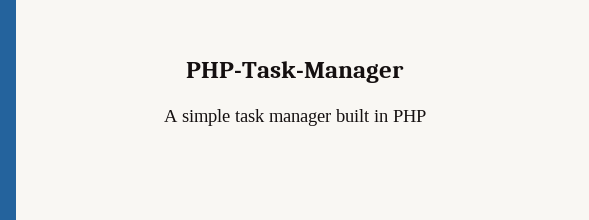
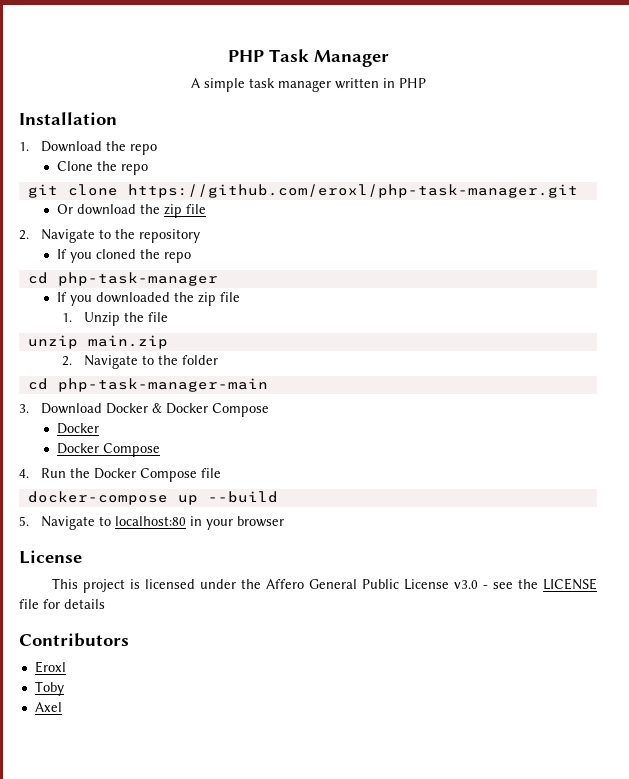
- PHP-Task-Manager
+ PHP Task Manager
- A simple task manager built in PHP
+ A simple task manager written in PHP
+ Installation
+ 1. Download the repo
+ Clone the repo
+ git clone https://github.com/eroxl/php-task-manager.git
+ Or download the zip file
+ 2. Navigate to the repository
+ If you cloned the repo
+ cd php-task-manager
+ If you downloaded the zip file
+ 1. Unzip the file
+ unzip main.zip
+ 2. Navigate to the folder
+ cd php-task-manager-main
+ 3. Download Docker & Docker Compose
+ Docker
+ Docker Compose
+ 4. Run the Docker Compose file
+ docker-compose up --build
+ 5. Navigate to localhost:80 in your browser
+ License
+ This project is licensed under the Affero General Public License v3.0 - see the LICENSE file for details
+ Contributors
+ Eroxl
+ Toby
+ Axel

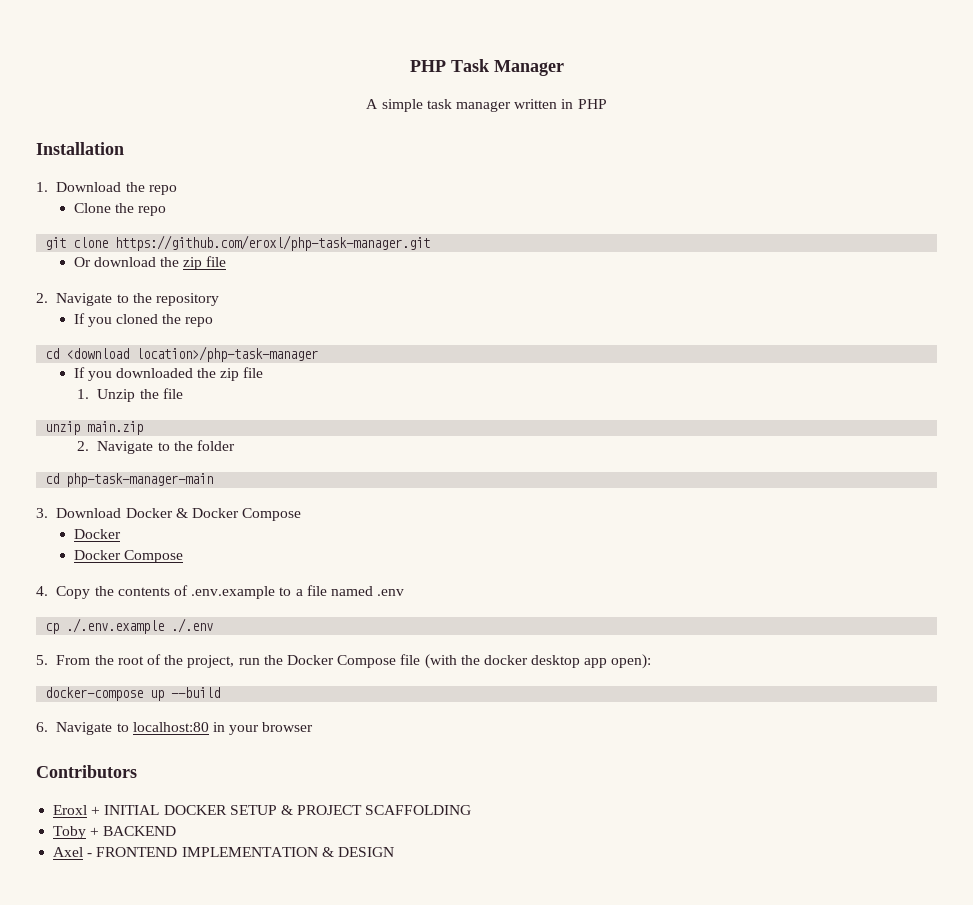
- cd php-task-manager
+ cd <download location>/php-task-manager
- 4. Run the Docker Compose file
+ 4. Copy the contents of .env.example to a file named .env
+ cp ./.env.example ./.env
+ 5. From the root of the project, run the Docker Compose file (with the docker desktop app open):
- 5. Navigate to localhost:80 in your browser
- License
- This project is licensed under the Affero General Public License v3.0 - see the LICENSE file for details
+ 6. Navigate to localhost:80 in your browser
  Contributors
- Eroxl
+ Eroxl + INITIAL DOCKER SETUP & PROJECT SCAFFOLDING
- Toby
+ Toby + BACKEND
- Axel
+ Axel - FRONTEND IMPLEMENTATION & DESIGN

